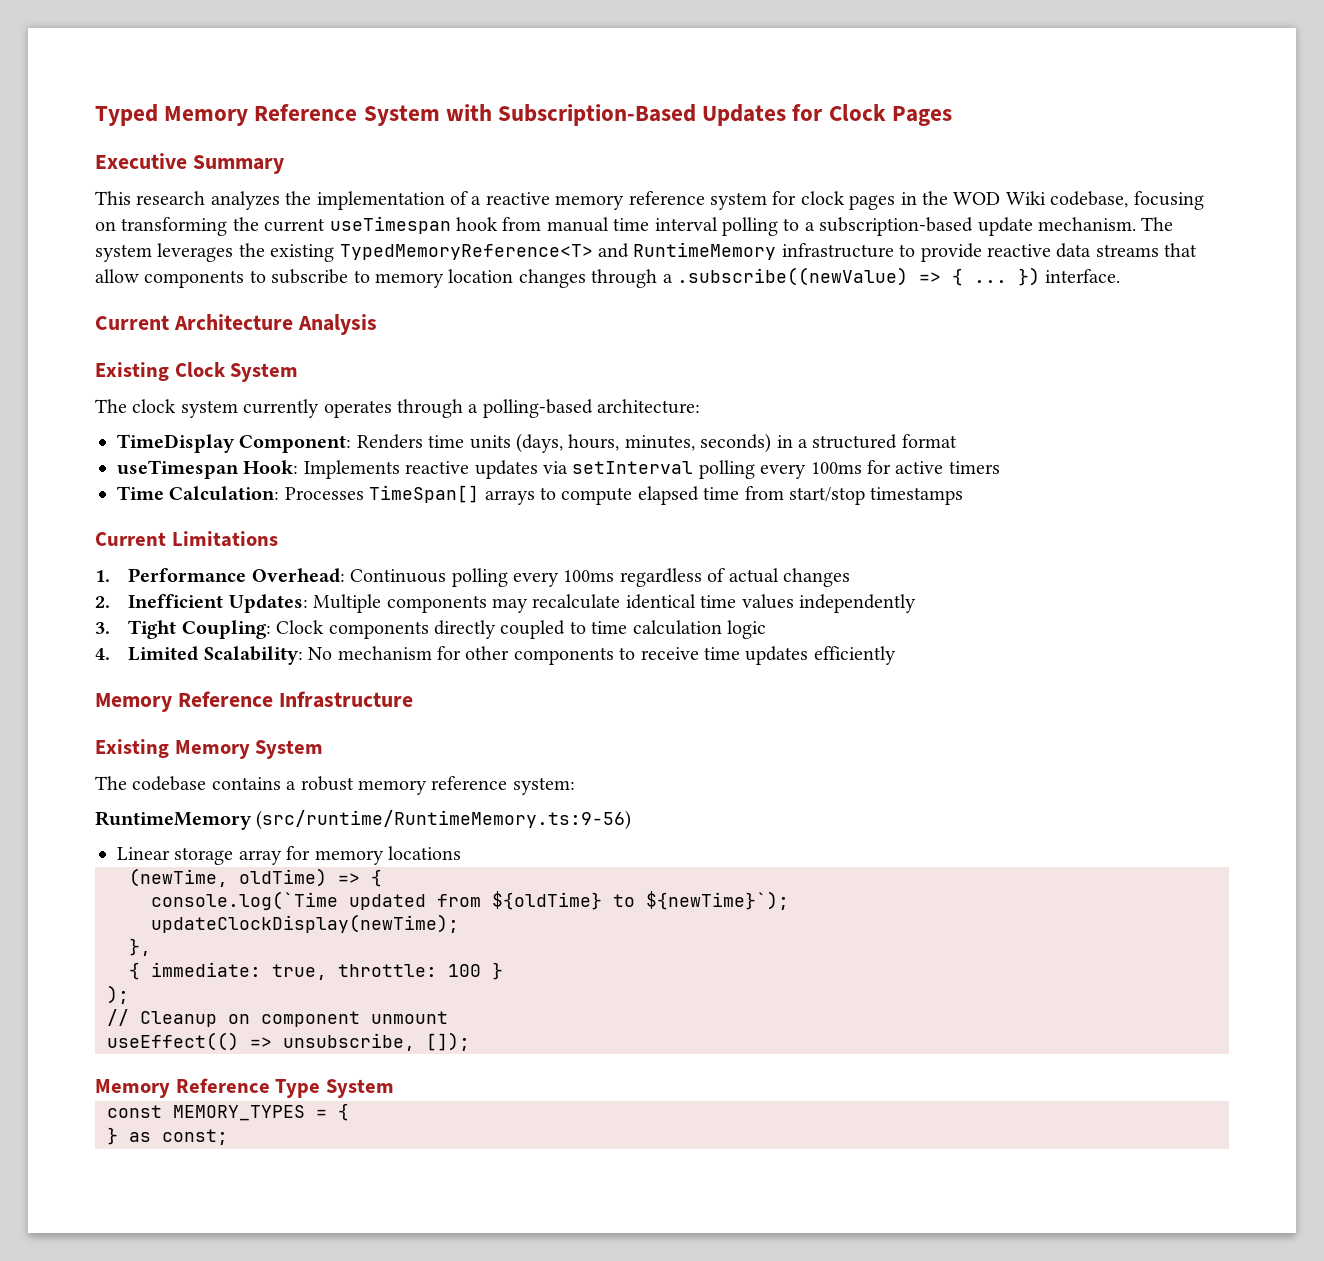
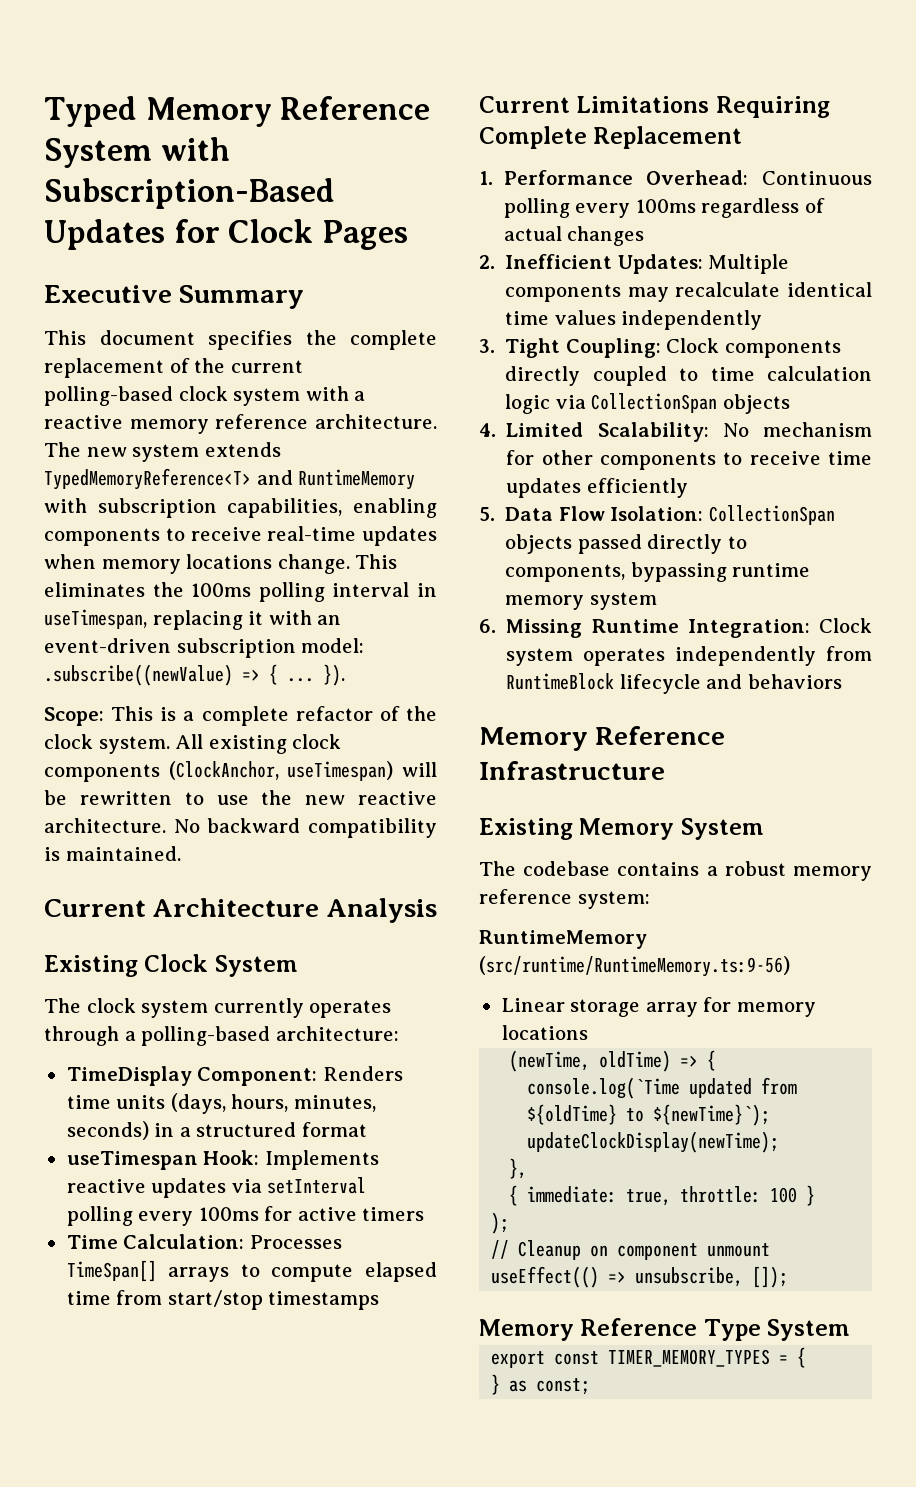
- This research analyzes the implementation of a reactive memory reference system for clock pages in the WOD Wiki codebase, focusing on transforming the current useTimespan hook from manual time interval polling to a subscription-based update mechanism. The system leverages the existing TypedMemoryReference<T> and RuntimeMemory infrastructure to provide reactive data streams that allow components to subscribe to memory location changes through a .subscribe((newValue) => { ... }) interface.
+ This document specifies the complete replacement of the current polling-based clock system with a reactive memory reference architecture. The new system extends TypedMemoryReference<T> and RuntimeMemory with subscription capabilities, enabling components to receive real-time updates when memory locations change. This eliminates the 100ms polling interval in useTimespan, replacing it with an event-driven subscription model: .subscribe((newValue) => { ... }).
+ Scope: This is a complete refactor of the clock system. All existing clock components (ClockAnchor, useTimespan) will be rewritten to use the new reactive architecture. No backward compatibility is maintained.
- Current Limitations
+ Current Limitations Requiring Complete Replacement
- 3. Tight Coupling: Clock components directly coupled to time calculation logic
+ 3. Tight Coupling: Clock components directly coupled to time calculation logic via CollectionSpan objects
+ 5. Data Flow Isolation: CollectionSpan objects passed directly to components, bypassing runtime memory system
+ 6. Missing Runtime Integration: Clock system operates independently from RuntimeBlock lifecycle and behaviors
- const MEMORY_TYPES = {
+ export const TIMER_MEMORY_TYPES = {

